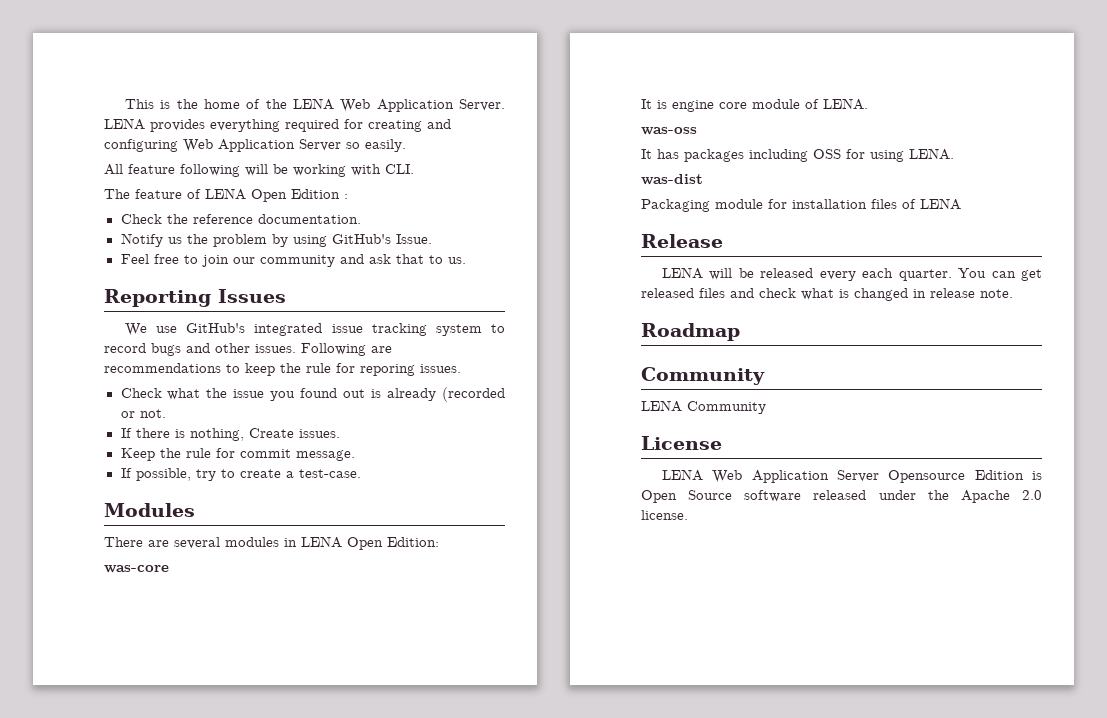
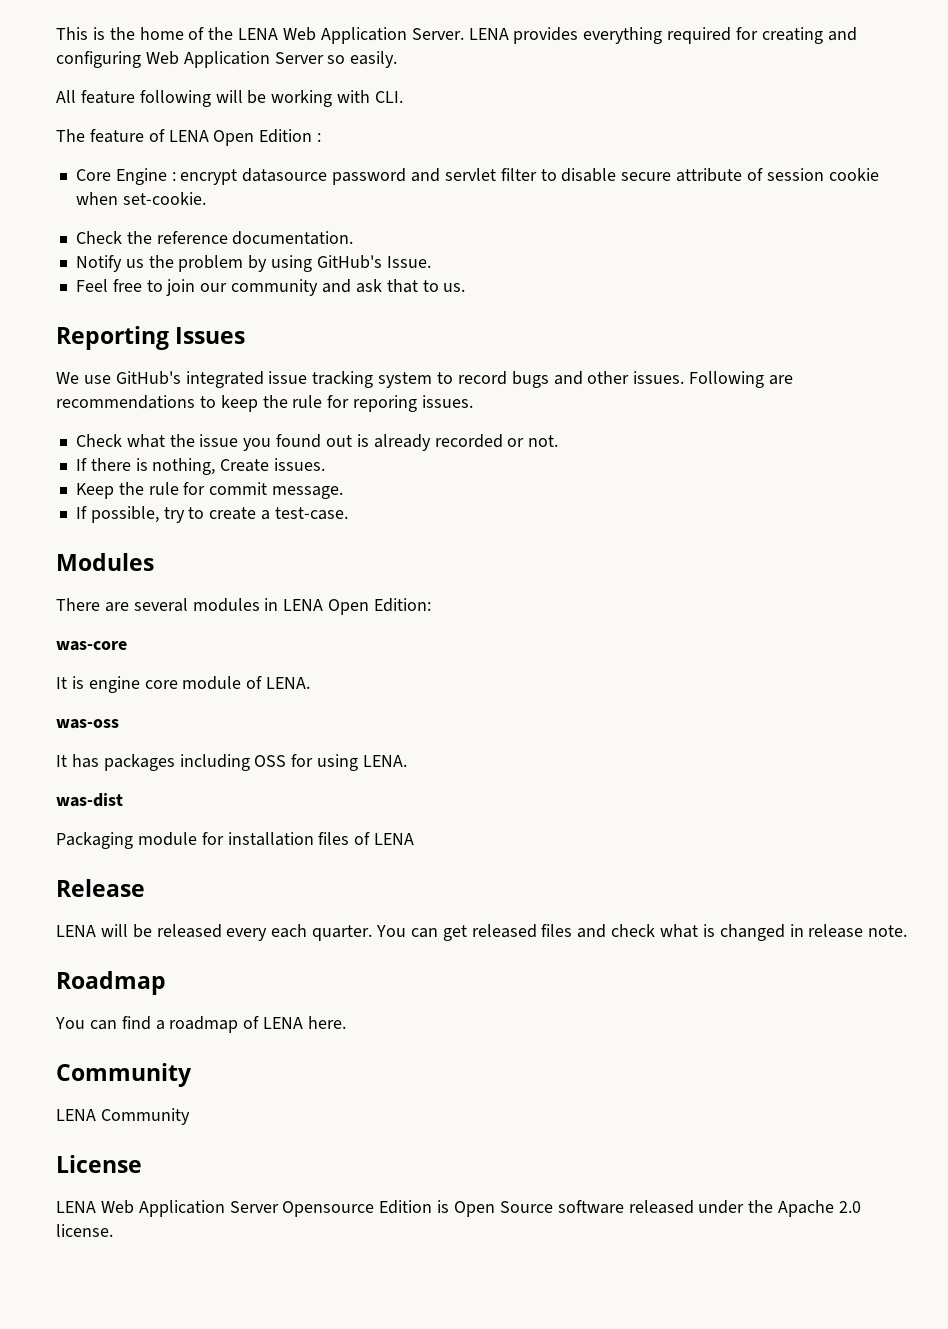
+ Core Engine : encrypt datasource password and servlet filter to disable secure attribute of session cookie when set-cookie.
- Check what the issue you found out is already (recorded or not.
+ Check what the issue you found out is already recorded or not.
+ You can find a roadmap of LENA here.

